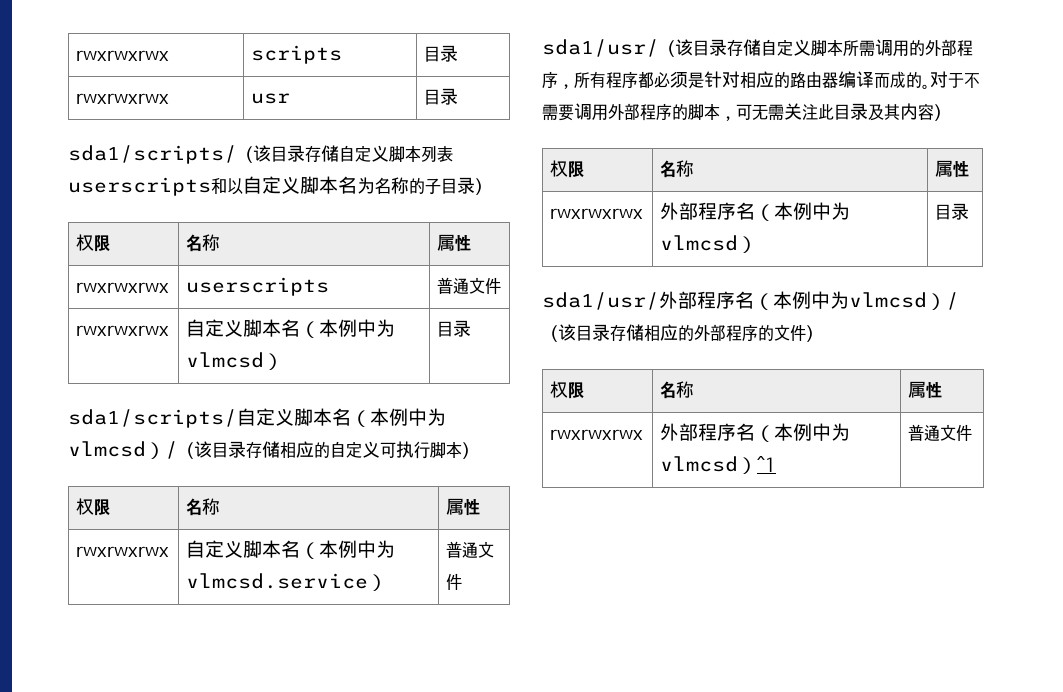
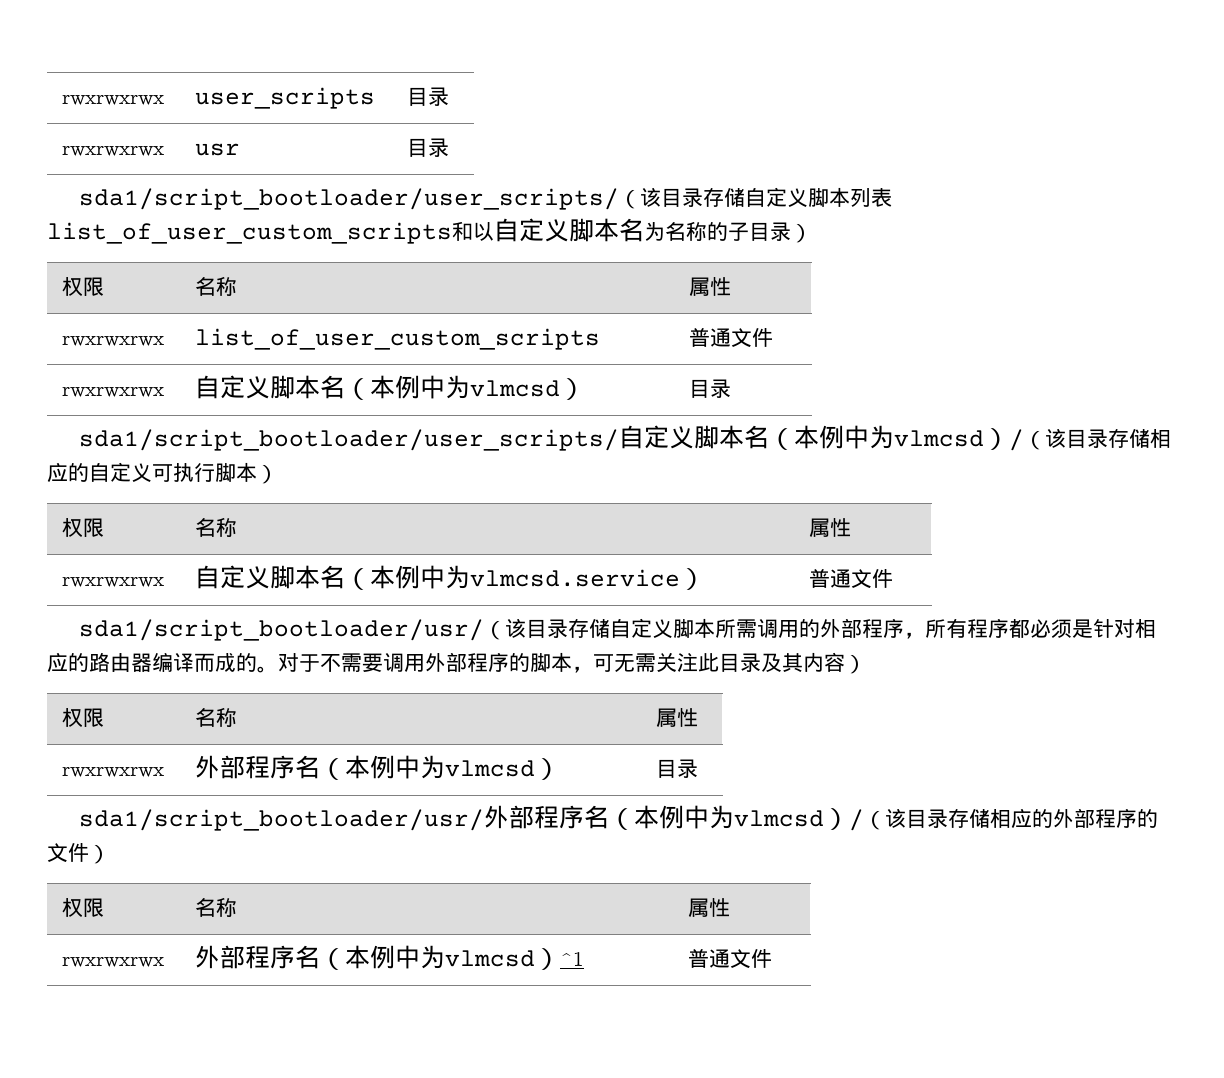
- rwxrwxrwx | scripts | 目录
+ rwxrwxrwx | user_scripts | 目录
- sda1/scripts/（该目录存储自定义脚本列表userscripts和以自定义脚本名为名称的子目录）
+ sda1/script_bootloader/user_scripts/（该目录存储自定义脚本列表list_of_user_custom_scripts和以自定义脚本名为名称的子目录）
- rwxrwxrwx | userscripts | 普通文件
+ rwxrwxrwx | list_of_user_custom_scripts | 普通文件
- sda1/scripts/自定义脚本名（本例中为vlmcsd）/（该目录存储相应的自定义可执行脚本）
+ sda1/script_bootloader/user_scripts/自定义脚本名（本例中为vlmcsd）/（该目录存储相应的自定义可执行脚本）
- sda1/usr/（该目录存储自定义脚本所需调用的外部程序，所有程序都必须是针对相应的路由器编译而成的。
+ sda1/script_bootloader/usr/（该目录存储自定义脚本所需调用的外部程序，所有程序都必须是针对相应的路由器编译而成的。
- sda1/usr/外部程序名（本例中为vlmcsd）/（该目录存储相应的外部程序的文件）
+ sda1/script_bootloader/usr/外部程序名（本例中为vlmcsd）/（该目录存储相应的外部程序的文件）

